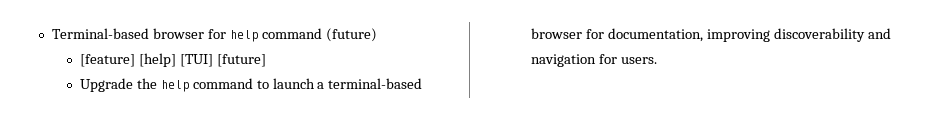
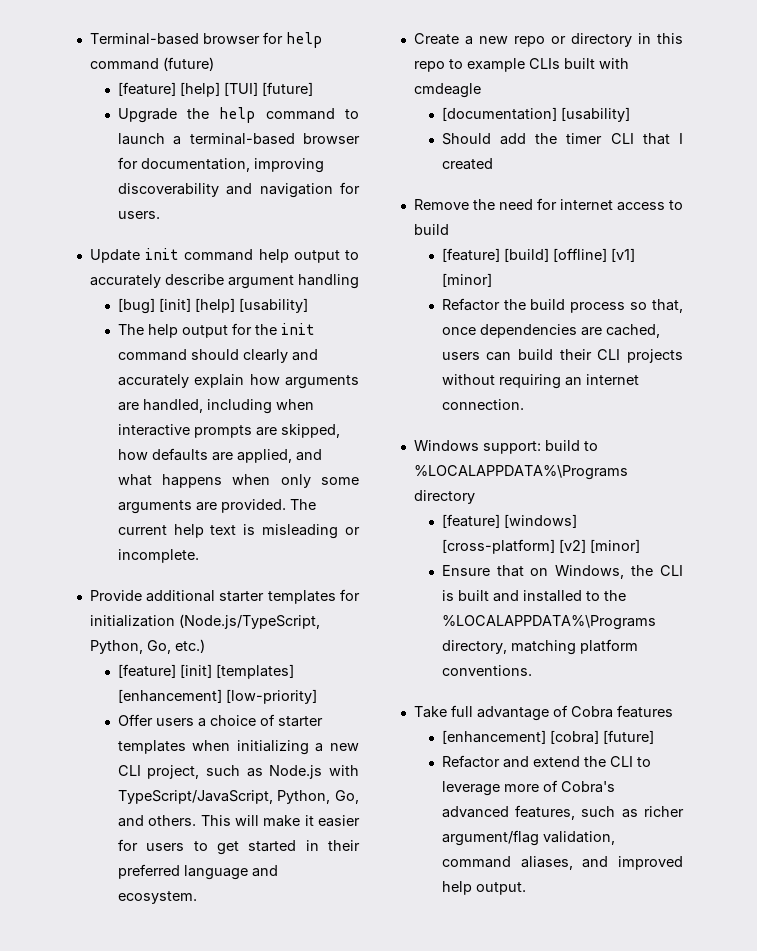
+ Update init command help output to accurately describe argument handling
+ [bug] [init] [help] [usability]
+ The help output for the init command should clearly and accurately explain how arguments are handled, including when interactive prompts are skipped, how defaults are applied, and what happens when only some arguments are provided. The current help text is misleading or incomplete.
+ Provide additional starter templates for initialization (Node.js/TypeScript, Python, Go, etc.)
+ [feature] [init] [templates] [enhancement] [low-priority]
+ Offer users a choice of starter templates when initializing a new CLI project, such as Node.js with TypeScript/JavaScript, Python, Go, and others. This will make it easier for users to get started in their preferred language and ecosystem.
+ Create a new repo or directory in this repo to example CLIs built with cmdeagle
+ [documentation] [usability]
+ Should add the timer CLI that I created
+ Remove the need for internet access to build
+ [feature] [build] [offline] [v1] [minor]
+ Refactor the build process so that, once dependencies are cached, users can build their CLI projects without requiring an internet connection.
+ Windows support: build to %LOCALAPPDATA%\Programs directory
+ [feature] [windows] [cross-platform] [v2] [minor]
+ Ensure that on Windows, the CLI is built and installed to the %LOCALAPPDATA%\Programs directory, matching platform conventions.
+ Take full advantage of Cobra features
+ [enhancement] [cobra] [future]
+ Refactor and extend the CLI to leverage more of Cobra's advanced features, such as richer argument/flag validation, command aliases, and improved help output.

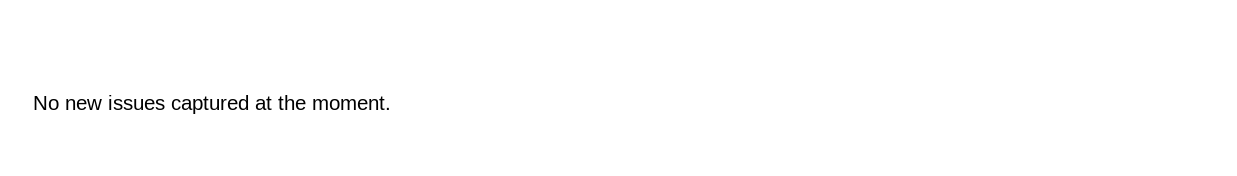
- Terminal-based browser for help command (future)
- [feature] [help] [TUI] [future]
- Upgrade the help command to launch a terminal-based browser for documentation, improving discoverability and navigation for users.
- Update init command help output to accurately describe argument handling
- [bug] [init] [help] [usability]
- The help output for the init command should clearly and accurately explain how arguments are handled, including when interactive prompts are skipped, how defaults are applied, and what happens when only some arguments are provided. The current help text is misleading or incomplete.
- Provide additional starter templates for initialization (Node.js/TypeScript, Python, Go, etc.)
- [feature] [init] [templates] [enhancement] [low-priority]
- Offer users a choice of starter templates when initializing a new CLI project, such as Node.js with TypeScript/JavaScript, Python, Go, and others. This will make it easier for users to get started in their preferred language and ecosystem.
- Create a new repo or directory in this repo to example CLIs built with cmdeagle
- [documentation] [usability]
- Should add the timer CLI that I created
- Remove the need for internet access to build
- [feature] [build] [offline] [v1] [minor]
- Refactor the build process so that, once dependencies are cached, users can build their CLI projects without requiring an internet connection.
- Windows support: build to %LOCALAPPDATA%\Programs directory
- [feature] [windows] [cross-platform] [v2] [minor]
- Ensure that on Windows, the CLI is built and installed to the %LOCALAPPDATA%\Programs directory, matching platform conventions.
- Take full advantage of Cobra features
- [enhancement] [cobra] [future]
- Refactor and extend the CLI to leverage more of Cobra's advanced features, such as richer argument/flag validation, command aliases, and improved help output.
+ No new issues captured at the moment.

